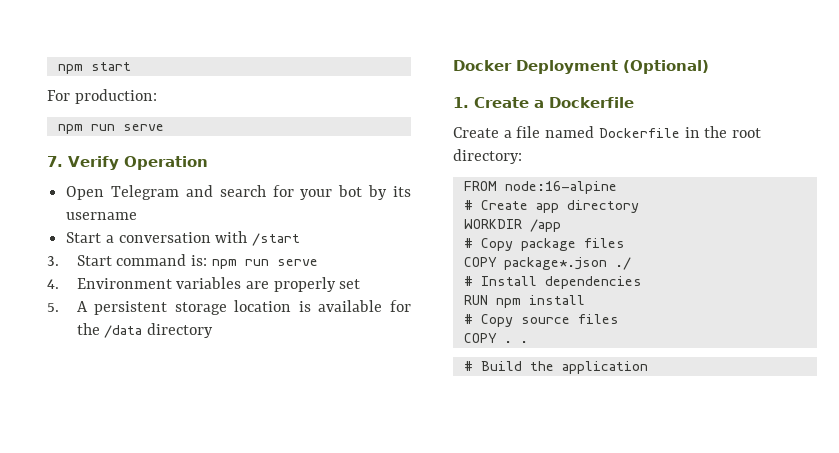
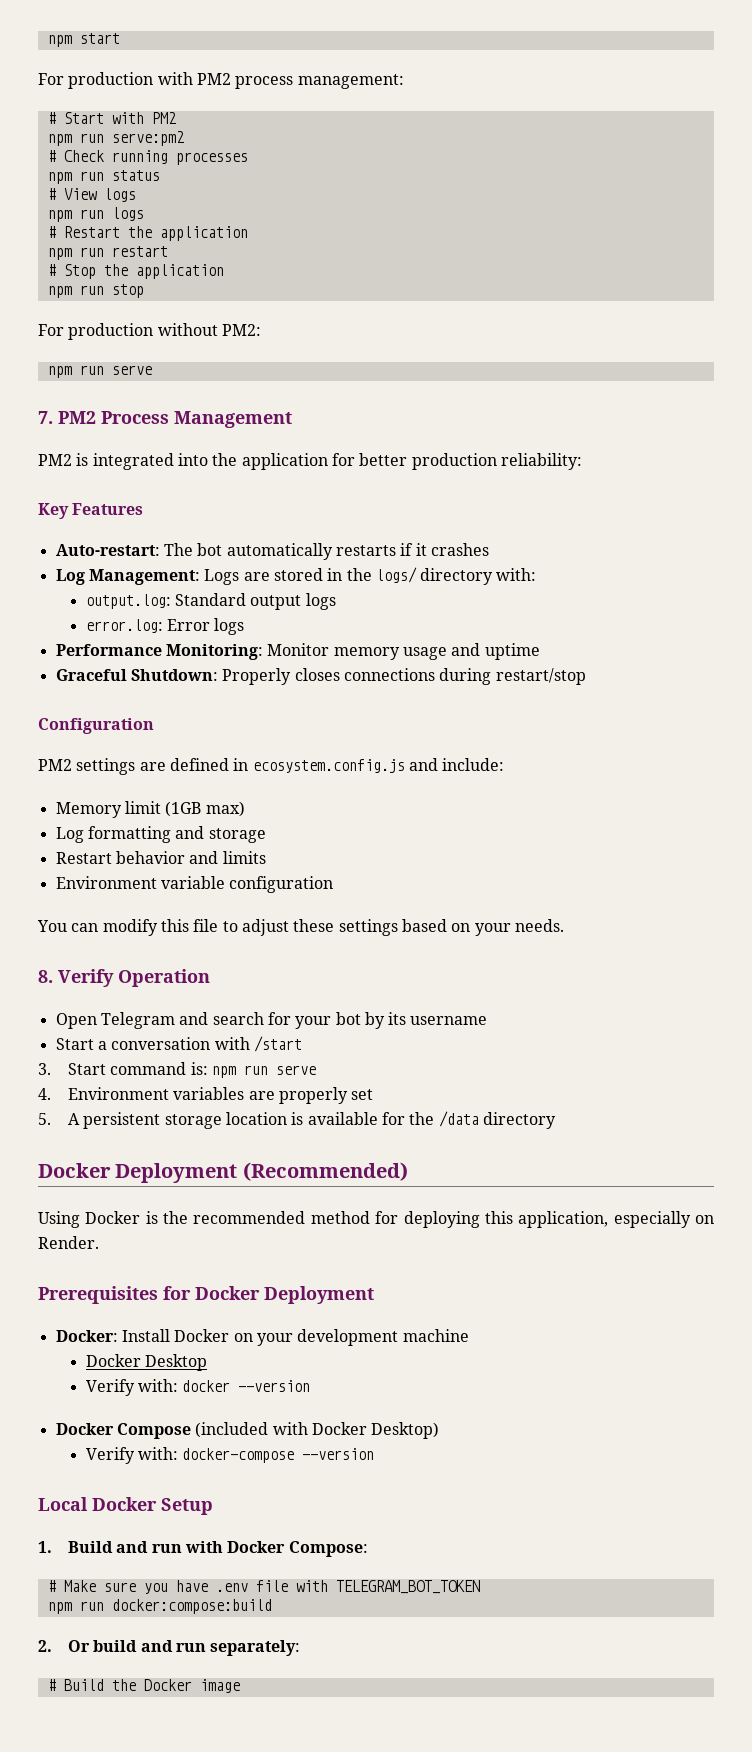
- For production:
+ For production with PM2 process management:
+ # Start with PM2
+ npm run serve:pm2
+ # Check running processes
+ npm run status
+ # View logs
+ npm run logs
+ # Restart the application
+ npm run restart
+ # Stop the application
+ npm run stop
+ For production without PM2:
  npm run serve
- 7. Verify Operation
+ 7. PM2 Process Management
+ PM2 is integrated into the application for better production reliability:
+ Key Features
+ Auto-restart: The bot automatically restarts if it crashes
+ Log Management: Logs are stored in the logs/ directory with:
+ output.log: Standard output logs
+ error.log: Error logs
+ Performance Monitoring: Monitor memory usage and uptime
+ Graceful Shutdown: Properly closes connections during restart/stop
+ Configuration
+ PM2 settings are defined in ecosystem.config.js and include:
+ Memory limit (1GB max)
+ Log formatting and storage
+ Restart behavior and limits
+ Environment variable configuration
+ You can modify this file to adjust these settings based on your needs.
+ 8. Verify Operation
- Docker Deployment (Optional)
- 1. Create a Dockerfile
- Create a file named Dockerfile in the root directory:
- FROM node:16-alpine
- # Create app directory
- WORKDIR /app
- # Copy package files
- COPY package*.json ./
- # Install dependencies
- RUN npm install
- # Copy source files
- COPY . .
+ Docker Deployment (Recommended)
+ Using Docker is the recommended method for deploying this application, especially on Render.
+ Prerequisites for Docker Deployment
+ Docker: Install Docker on your development machine
+ Docker Desktop
+ Verify with: docker --version
+ Docker Compose (included with Docker Desktop)
+ Verify with: docker-compose --version
+ Local Docker Setup
+ 1. Build and run with Docker Compose:
+ # Make sure you have .env file with TELEGRAM_BOT_TOKEN
+ npm run docker:compose:build
+ 2. Or build and run separately:
- # Build the application
+ # Build the Docker image

